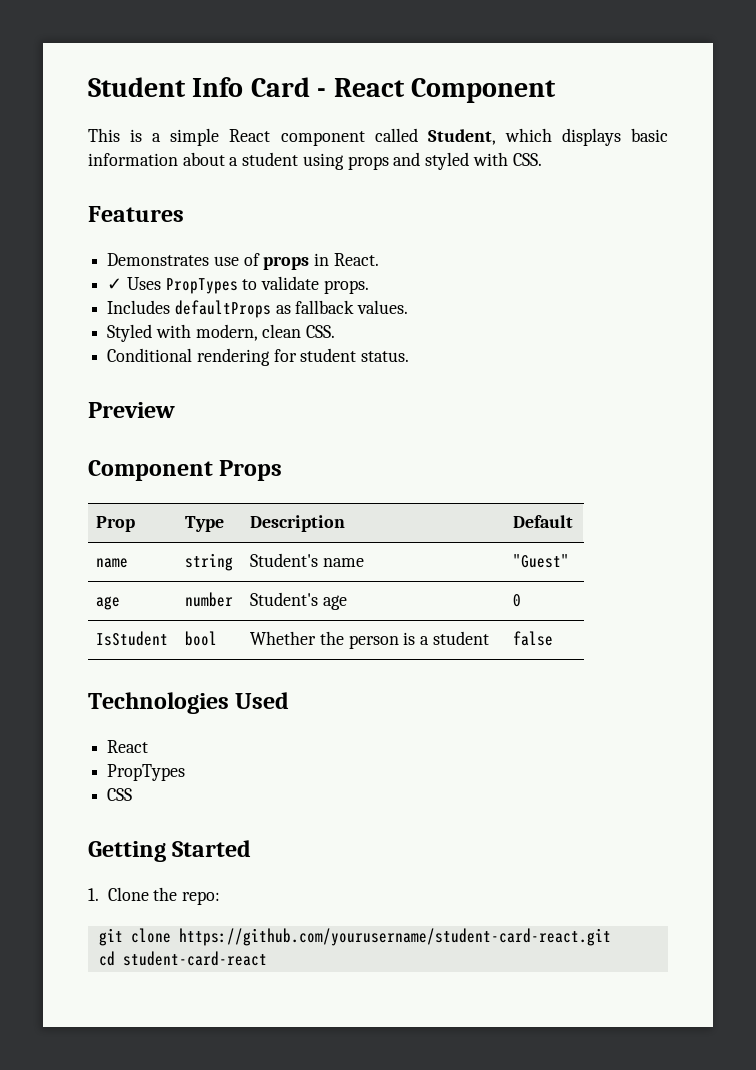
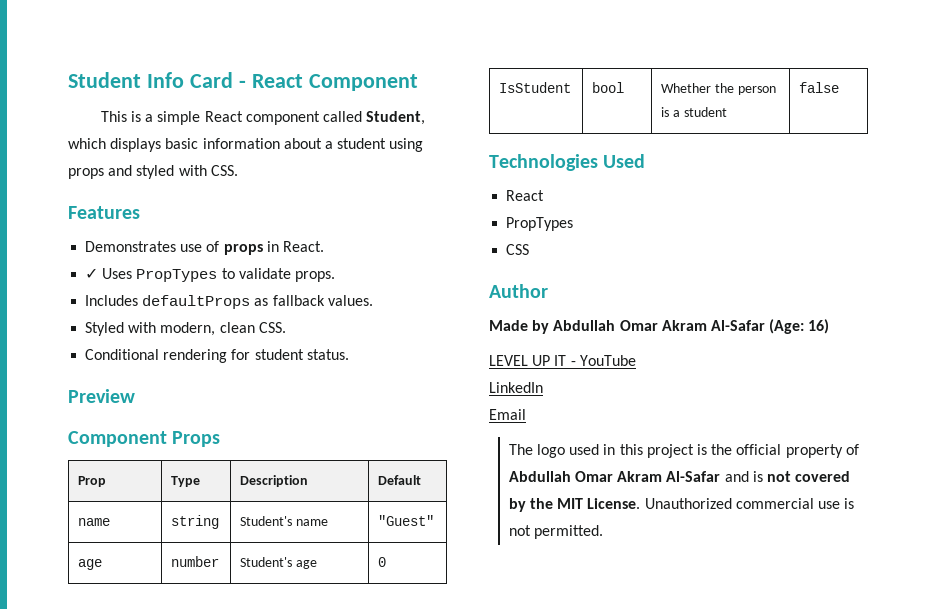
- Getting Started
- 1. Clone the repo:
- git clone https://github.com/yourusername/student-card-react.git
- cd student-card-react
+ Author
+ Made by Abdullah Omar Akram Al-Safar (Age: 16)
+ LEVEL UP IT - YouTube
+ LinkedIn
+ Email
+ The logo used in this project is the official property of Abdullah Omar Akram Al-Safar and is not covered by the MIT License. Unauthorized commercial use is not permitted.

